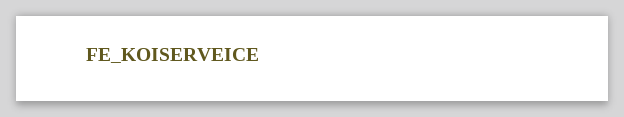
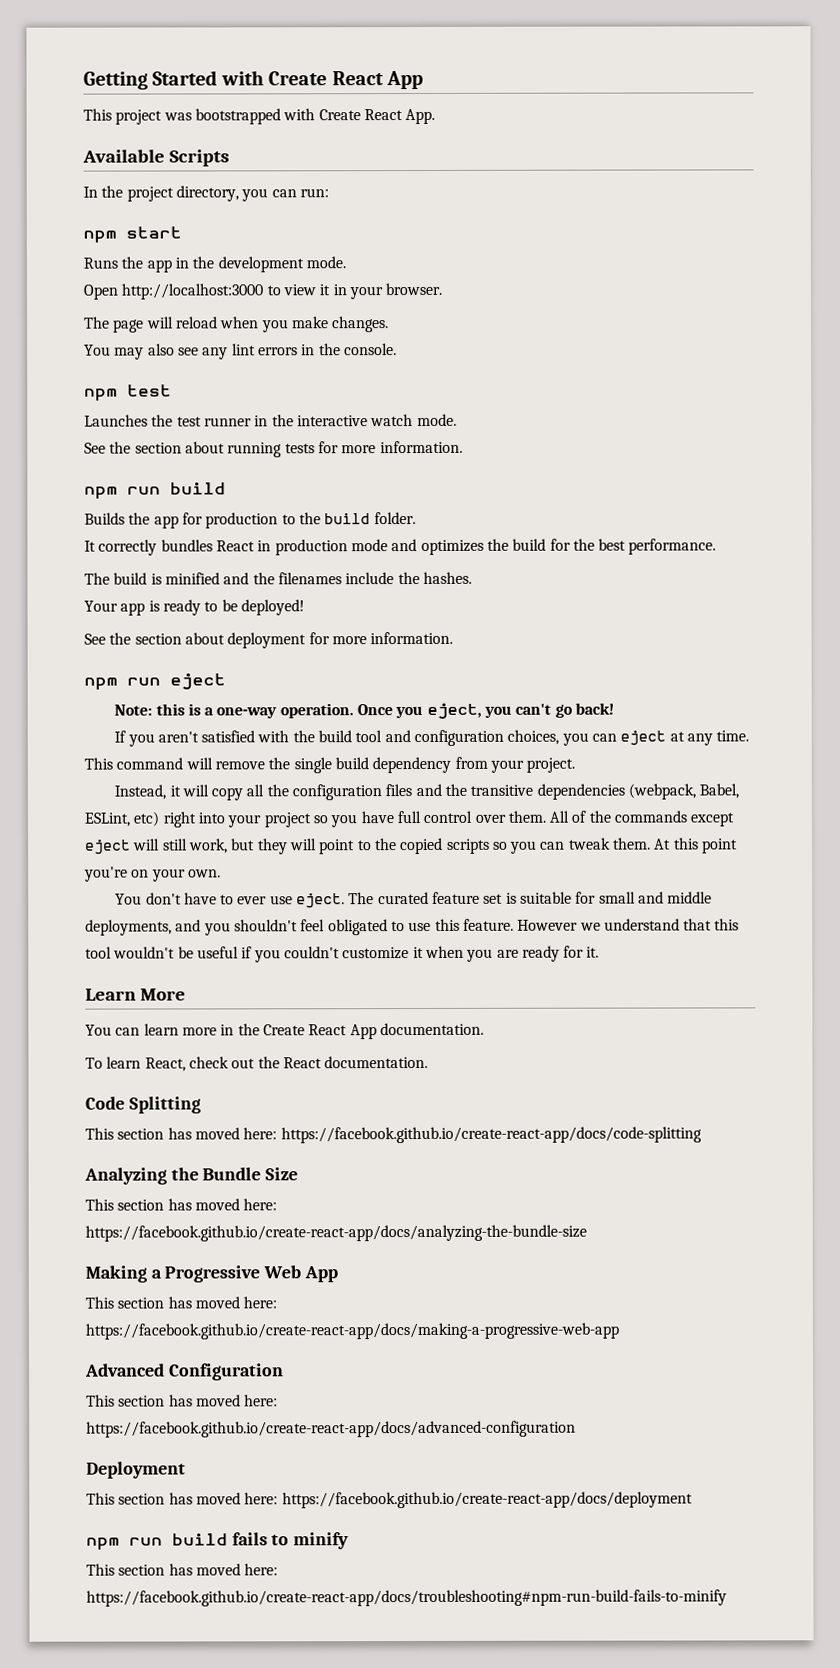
- FE_KOISERVEICE
+ Getting Started with Create React App
+ This project was bootstrapped with Create React App.
+ Available Scripts
+ In the project directory, you can run:
+ npm start
+ Runs the app in the development mode.
+ Open http://localhost:3000 to view it in your browser.
+ The page will reload when you make changes.
+ You may also see any lint errors in the console.
+ npm test
+ Launches the test runner in the interactive watch mode.
+ See the section about running tests for more information.
+ npm run build
+ Builds the app for production to the build folder.
+ It correctly bundles React in production mode and optimizes the build for the best performance.
+ The build is minified and the filenames include the hashes.
+ Your app is ready to be deployed!
+ See the section about deployment for more information.
+ npm run eject
+ Note: this is a one-way operation. Once you eject, you can't go back!
+ If you aren't satisfied with the build tool and configuration choices, you can eject at any time. This command will remove the single build dependency from your project.
+ Instead, it will copy all the configuration files and the transitive dependencies (webpack, Babel, ESLint, etc) right into your project so you have full control over them. All of the commands except eject will still work, but they will point to the copied scripts so you can tweak them. At this point you're on your own.
+ You don't have to ever use eject. The curated feature set is suitable for small and middle deployments, and you shouldn't feel obligated to use this feature. However we understand that this tool wouldn't be useful if you couldn't customize it when you are ready for it.
+ Learn More
+ You can learn more in the Create React App documentation.
+ To learn React, check out the React documentation.
+ Code Splitting
+ This section has moved here: https://facebook.github.io/create-react-app/docs/code-splitting
+ Analyzing the Bundle Size
+ This section has moved here: https://facebook.github.io/create-react-app/docs/analyzing-the-bundle-size
+ Making a Progressive Web App
+ This section has moved here: https://facebook.github.io/create-react-app/docs/making-a-progressive-web-app
+ Advanced Configuration
+ This section has moved here: https://facebook.github.io/create-react-app/docs/advanced-configuration
+ Deployment
+ This section has moved here: https://facebook.github.io/create-react-app/docs/deployment
+ npm run build fails to minify
+ This section has moved here: https://facebook.github.io/create-react-app/docs/troubleshooting#npm-run-build-fails-to-minify

